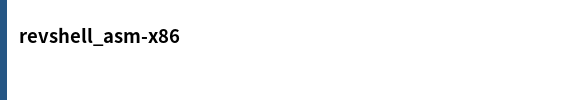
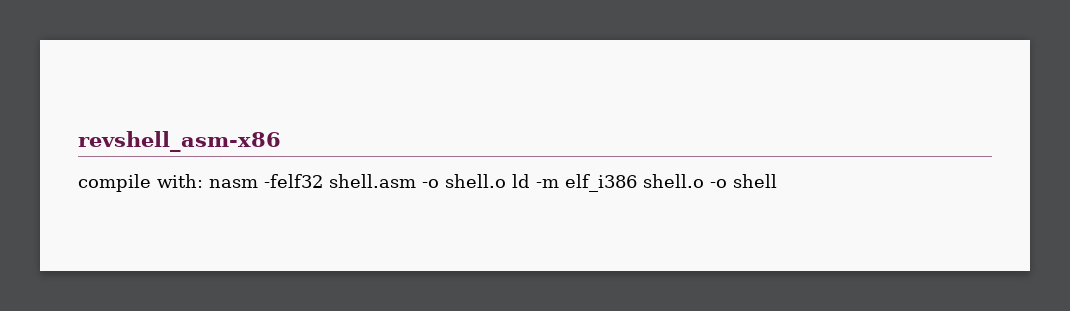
+ compile with: nasm -felf32 shell.asm -o shell.o ld -m elf_i386 shell.o -o shell

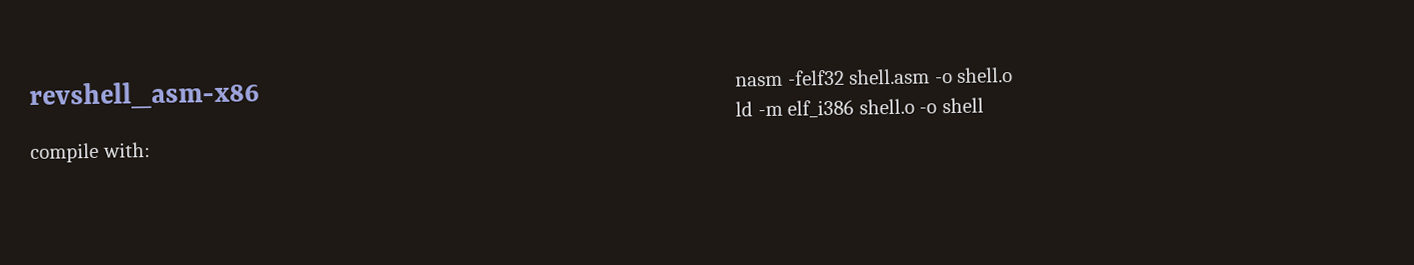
- compile with: nasm -felf32 shell.asm -o shell.o ld -m elf_i386 shell.o -o shell
+ compile with:
+ nasm -felf32 shell.asm -o shell.o
+ ld -m elf_i386 shell.o -o shell

